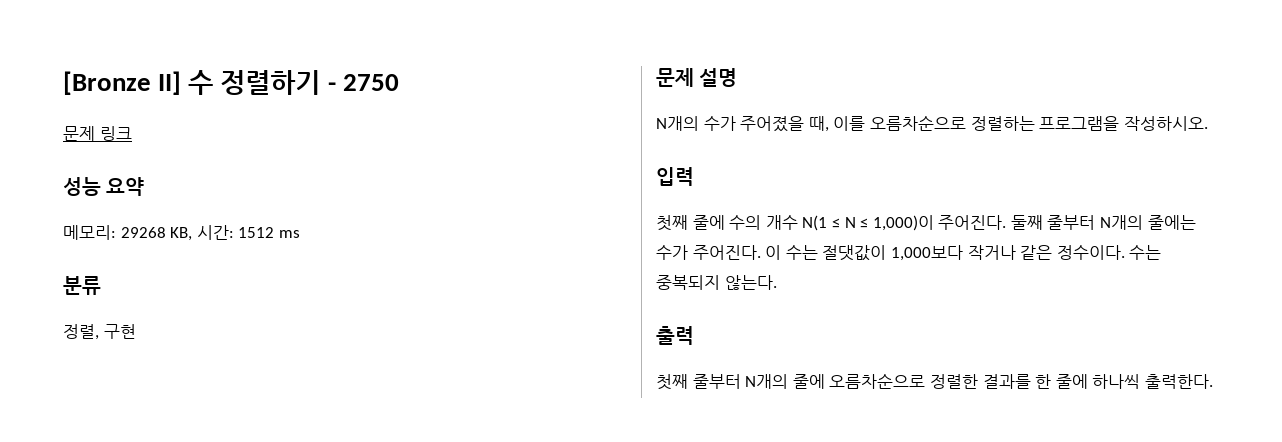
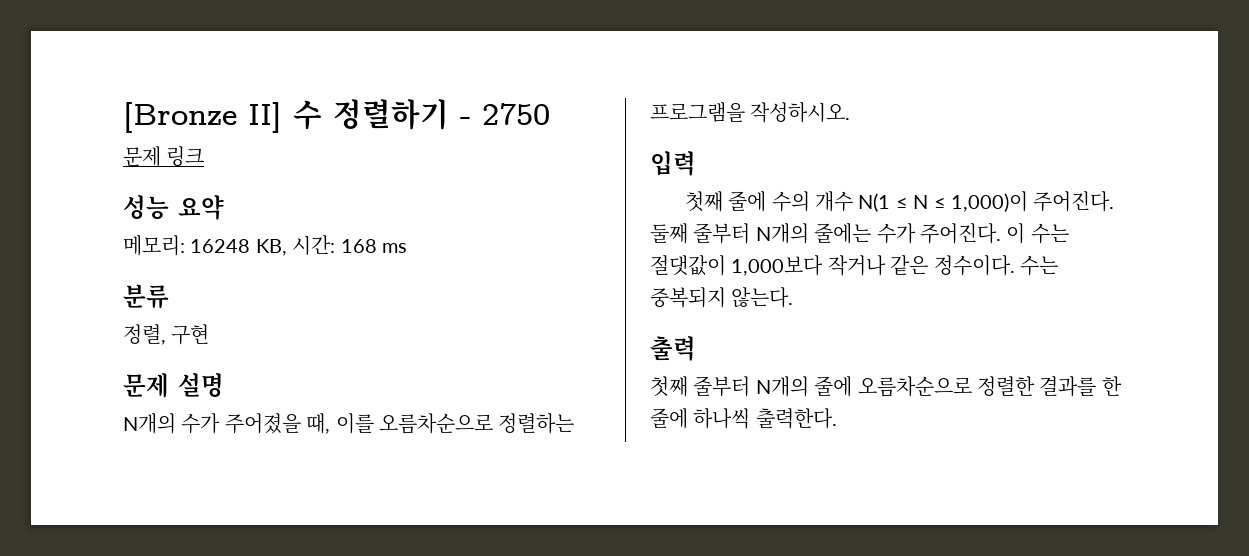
- 메모리: 29268 KB, 시간: 1512 ms
+ 메모리: 16248 KB, 시간: 168 ms

